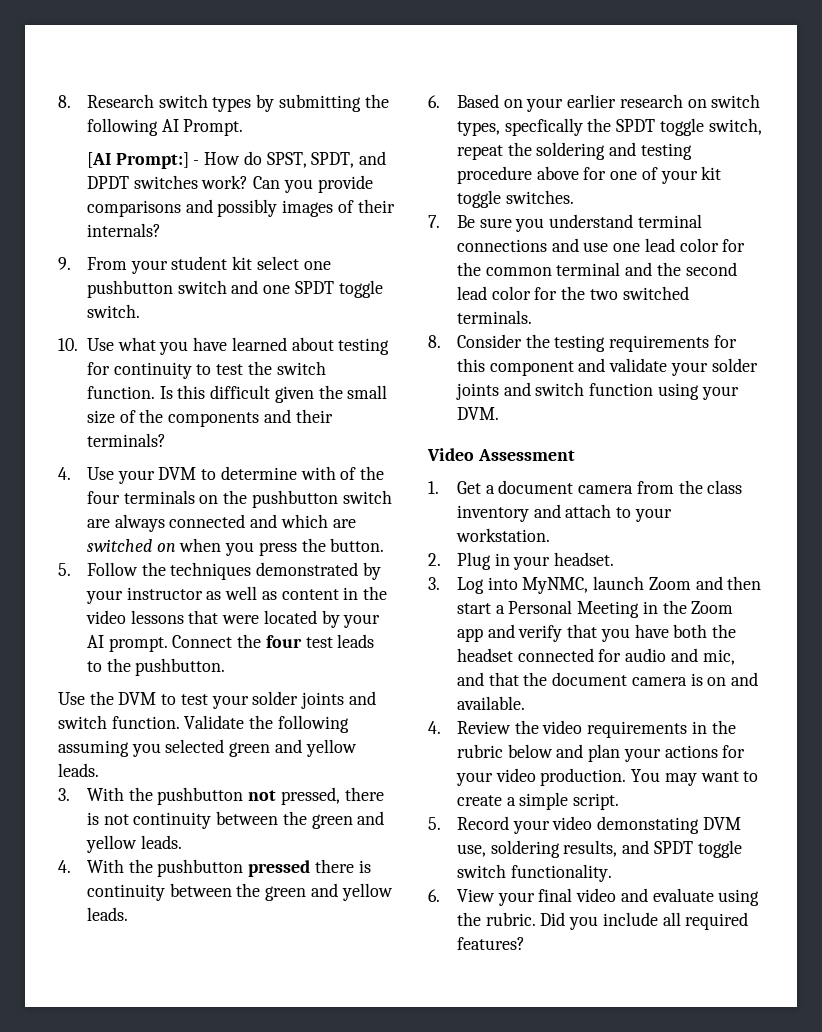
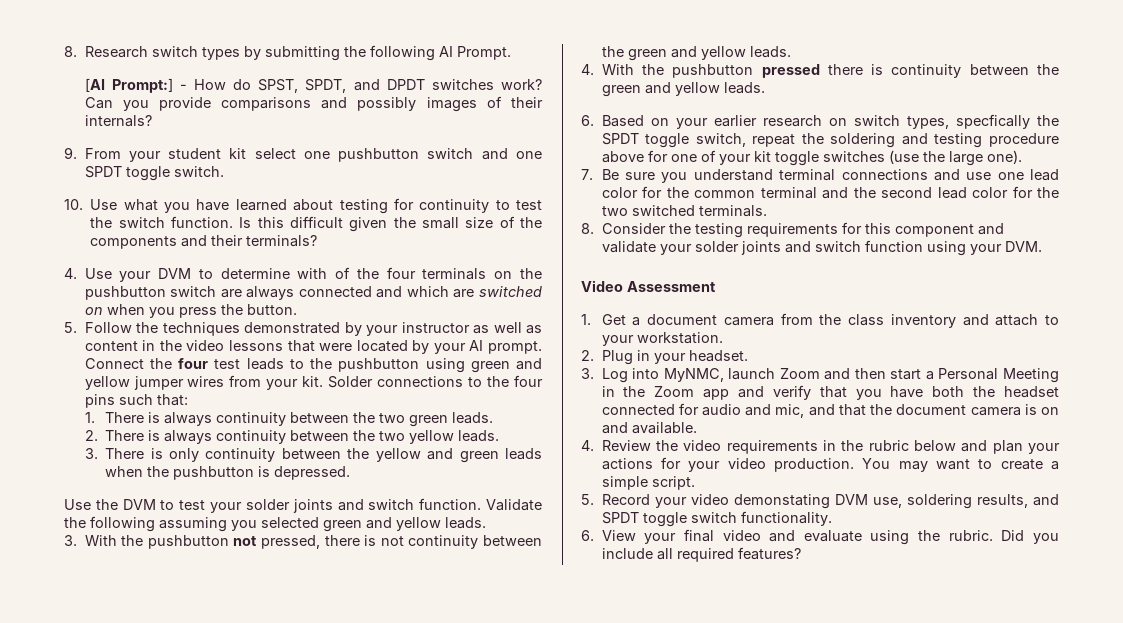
- Connect the four test leads to the pushbutton.
+ Connect the four test leads to the pushbutton using green and yellow jumper wires from your kit. Solder connections to the four pins such that:
+ 1. There is always continuity between the two green leads.
+ 2. There is always continuity between the two yellow leads.
+ 3. There is only continuity between the yellow and green leads when the pushbutton is depressed.
- 6. Based on your earlier research on switch types, specfically the SPDT toggle switch, repeat the soldering and testing procedure above for one of your kit toggle switches.
+ 6. Based on your earlier research on switch types, specfically the SPDT toggle switch, repeat the soldering and testing procedure above for one of your kit toggle switches (use the large one).

